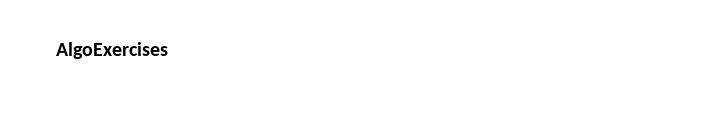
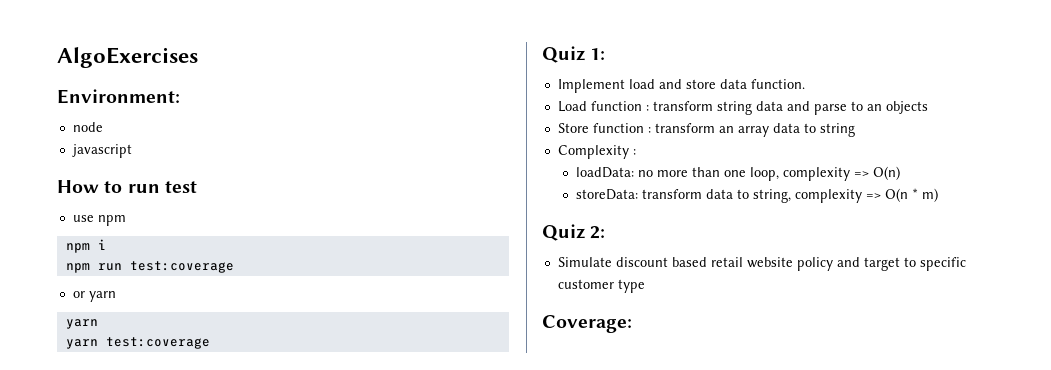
+ Environment:
+ node
+ javascript
+ How to run test
+ use npm
+ npm i
+ npm run test:coverage
+ or yarn
+ yarn
+ yarn test:coverage
+ Quiz 1:
+ Implement load and store data function.
+ Load function : transform string data and parse to an objects
+ Store function : transform an array data to string
+ Complexity :
+ loadData: no more than one loop, complexity => O(n)
+ storeData: transform data to string, complexity => O(n * m)
+ Quiz 2:
+ Simulate discount based retail website policy and target to specific customer type
+ Coverage:

